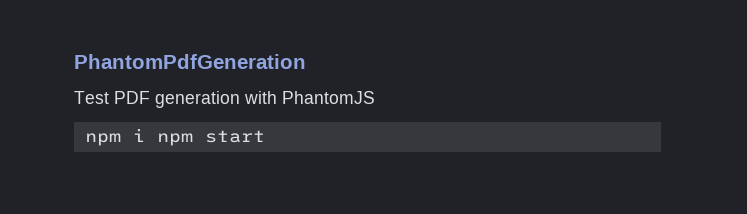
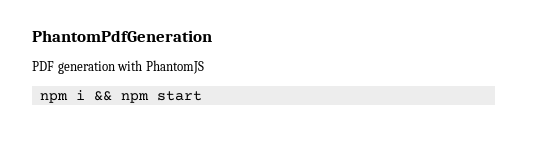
- Test PDF generation with PhantomJS
+ PDF generation with PhantomJS
- npm i npm start
+ npm i && npm start

